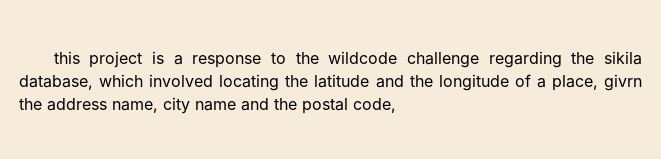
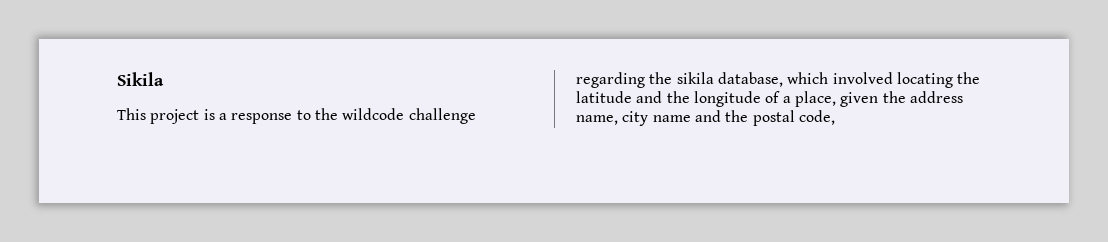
- this project is a response to the wildcode challenge regarding the sikila database, which involved locating the latitude and the longitude of a place, givrn the address name, city name and the postal code,
+ Sikila
+ This project is a response to the wildcode challenge regarding the sikila database, which involved locating the latitude and the longitude of a place, given the address name, city name and the postal code,

